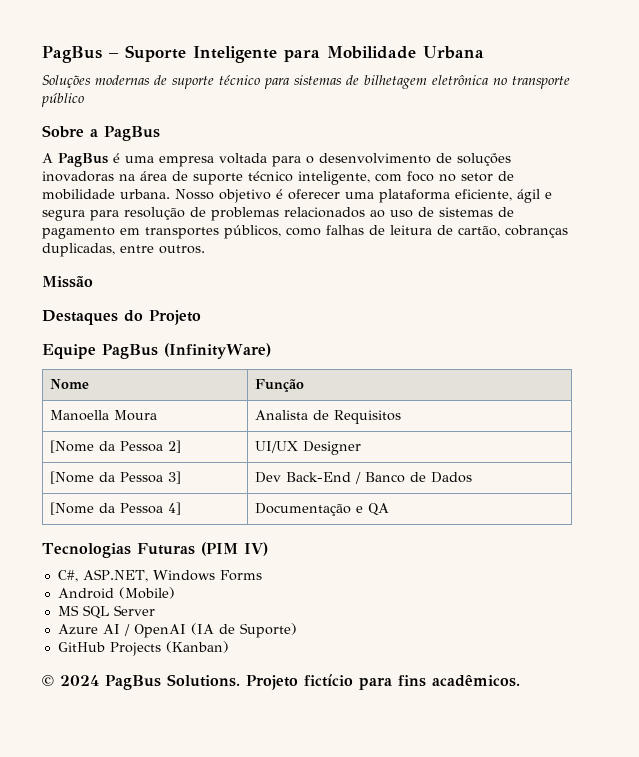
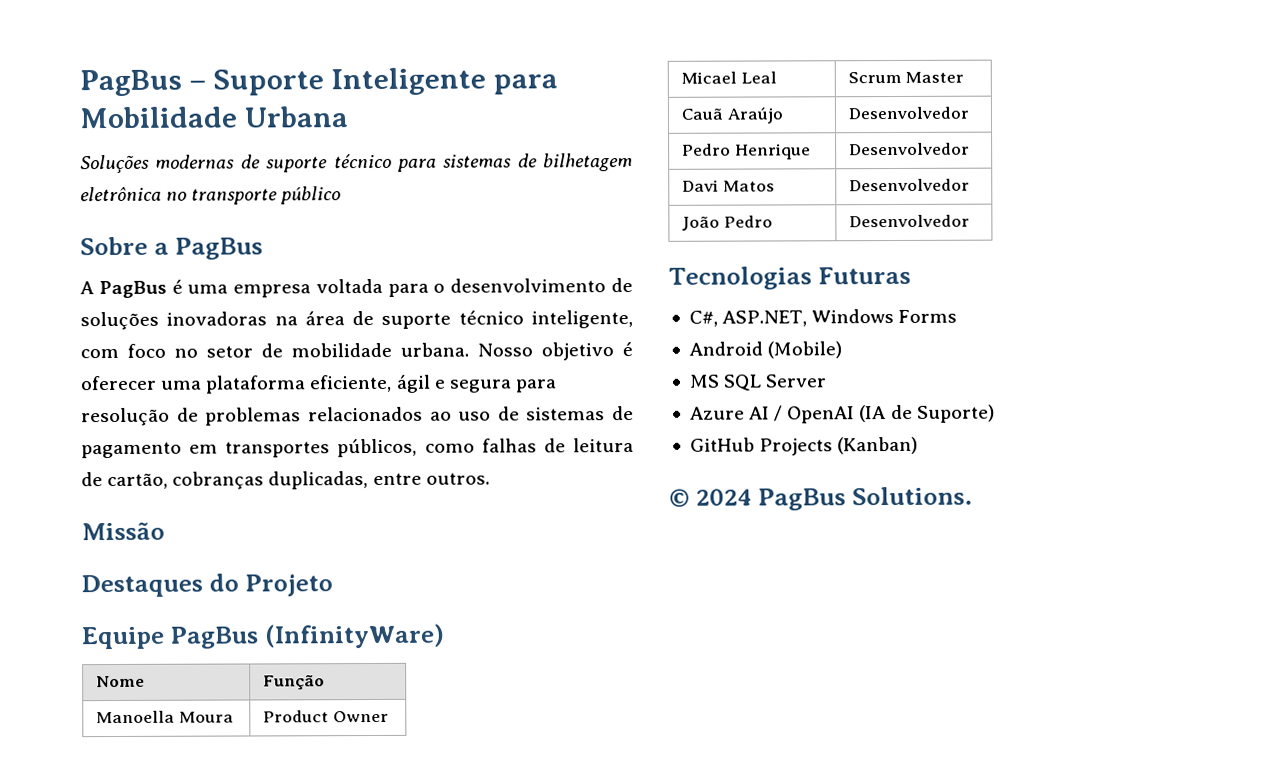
- Manoella Moura | Analista de Requisitos
- [Nome da Pessoa 2] | UI/UX Designer
- [Nome da Pessoa 3] | Dev Back-End / Banco de Dados
- [Nome da Pessoa 4] | Documentação e QA
+ Manoella Moura | Product Owner
+ Micael Leal | Scrum Master
+ Cauã Araújo | Desenvolvedor
+ Pedro Henrique | Desenvolvedor
+ Davi Matos | Desenvolvedor
+ João Pedro | Desenvolvedor
- Tecnologias Futuras (PIM IV)
+ Tecnologias Futuras
- Projeto fictício para fins acadêmicos.

